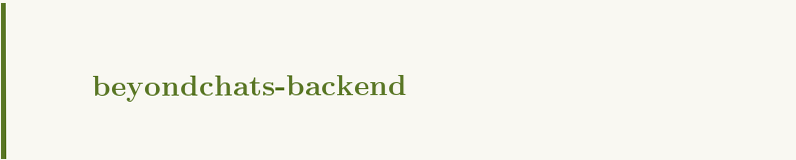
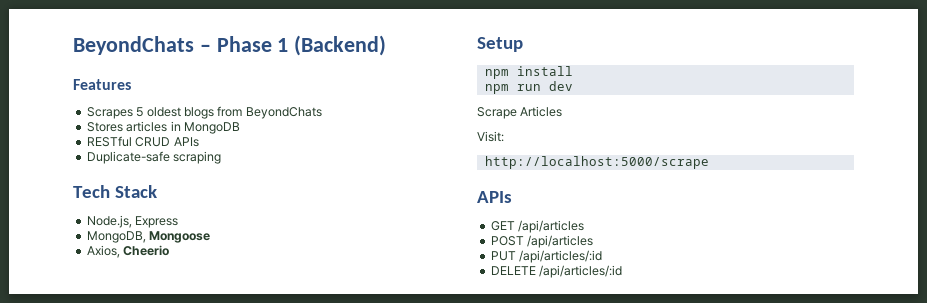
- beyondchats-backend
+ BeyondChats – Phase 1 (Backend)
+ Features
+ Scrapes 5 oldest blogs from BeyondChats
+ Stores articles in MongoDB
+ RESTful CRUD APIs
+ Duplicate-safe scraping
+ Tech Stack
+ Node.js, Express
+ MongoDB, Mongoose
+ Axios, Cheerio
+ Setup
+ npm install
+ npm run dev
+ Scrape Articles
+ Visit:
+ http://localhost:5000/scrape
+ APIs
+ GET /api/articles
+ POST /api/articles
+ PUT /api/articles/:id
+ DELETE /api/articles/:id

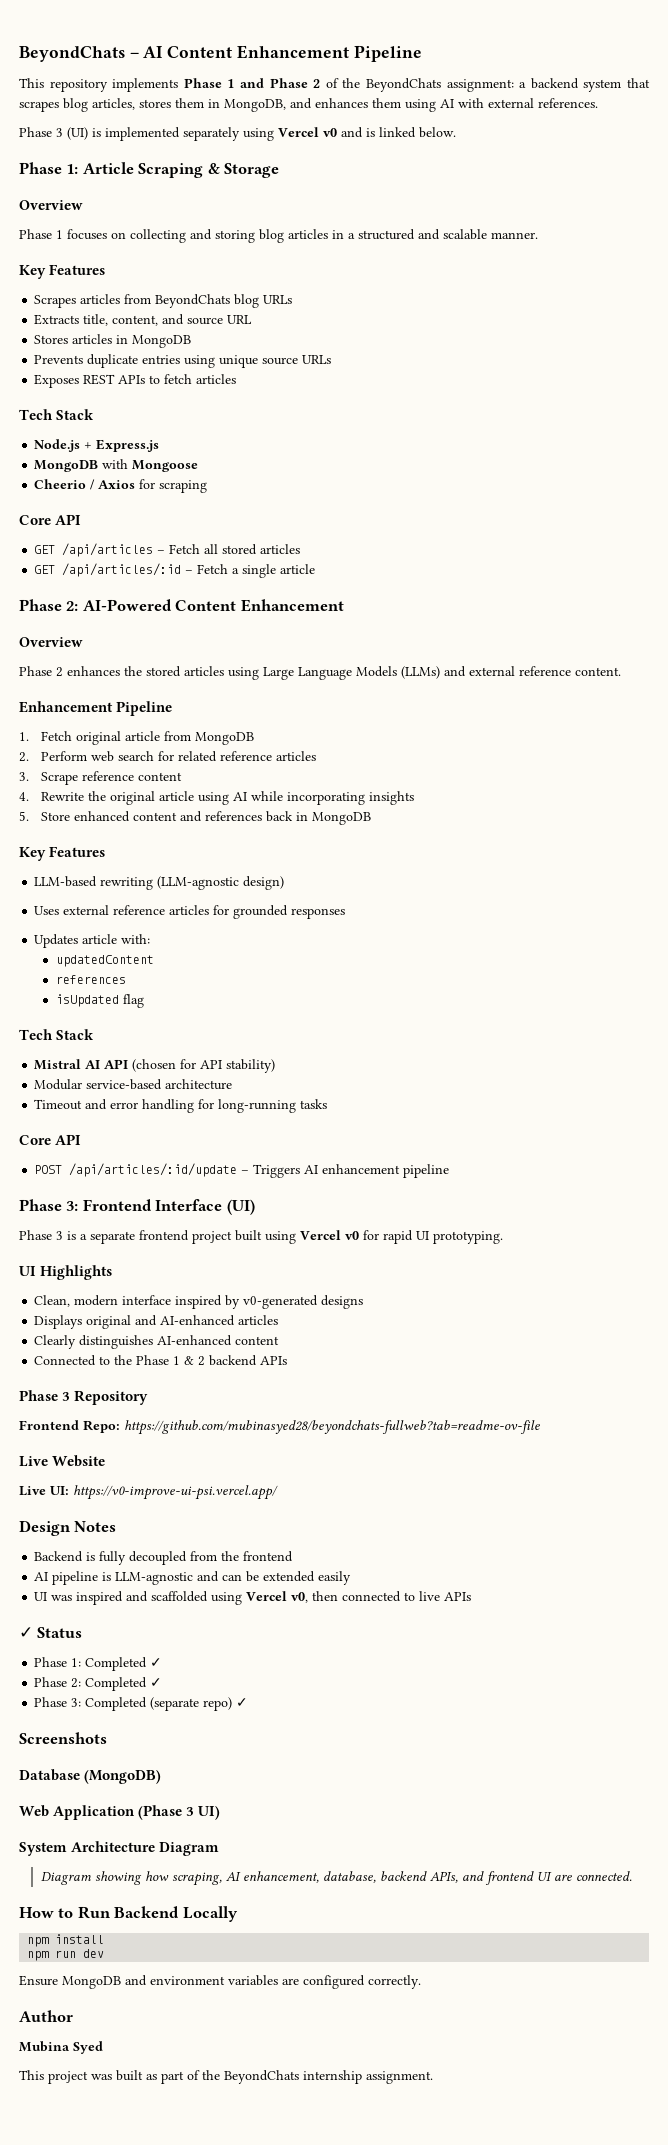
- BeyondChats – Phase 1 (Backend)
- Features
+ BeyondChats – AI Content Enhancement Pipeline
+ This repository implements Phase 1 and Phase 2 of the BeyondChats assignment: a backend system that scrapes blog articles, stores them in MongoDB, and enhances them using AI with external references.
+ Phase 3 (UI) is implemented separately using Vercel v0 and is linked below.
+ Phase 1: Article Scraping & Storage
+ Overview
+ Phase 1 focuses on collecting and storing blog articles in a structured and scalable manner.
+ Key Features
- Scrapes 5 oldest blogs from BeyondChats
+ Scrapes articles from BeyondChats blog URLs
+ Extracts title, content, and source URL
  Stores articles in MongoDB
- RESTful CRUD APIs
- Duplicate-safe scraping
+ Prevents duplicate entries using unique source URLs
+ Exposes REST APIs to fetch articles
  Tech Stack
- Node.js, Express
- MongoDB, Mongoose
+ Node.js + Express.js
+ MongoDB with Mongoose
- Axios, Cheerio
- Setup
+ Cheerio / Axios for scraping
+ Core API
+ GET /api/articles – Fetch all stored articles
+ GET /api/articles/:id – Fetch a single article
+ Phase 2: AI-Powered Content Enhancement
+ Overview
+ Phase 2 enhances the stored articles using Large Language Models (LLMs) and external reference content.
+ Enhancement Pipeline
+ 1. Fetch original article from MongoDB
+ 2. Perform web search for related reference articles
+ 3. Scrape reference content
+ 4. Rewrite the original article using AI while incorporating insights
+ 5. Store enhanced content and references back in MongoDB
+ Key Features
+ LLM-based rewriting (LLM-agnostic design)
+ Uses external reference articles for grounded responses
+ Updates article with:
+ updatedContent
+ references
+ isUpdated flag
+ Tech Stack
+ Mistral AI API (chosen for API stability)
+ Modular service-based architecture
+ Timeout and error handling for long-running tasks
+ Core API
+ POST /api/articles/:id/update – Triggers AI enhancement pipeline
+ Phase 3: Frontend Interface (UI)
+ Phase 3 is a separate frontend project built using Vercel v0 for rapid UI prototyping.
+ UI Highlights
+ Clean, modern interface inspired by v0-generated designs
+ Displays original and AI-enhanced articles
+ Clearly distinguishes AI-enhanced content
+ Connected to the Phase 1 & 2 backend APIs
+ Phase 3 Repository
+ Frontend Repo: https://github.com/mubinasyed28/beyondchats-fullweb?tab=readme-ov-file
+ Live Website
+ Live UI: https://v0-improve-ui-psi.vercel.app/
+ Design Notes
+ Backend is fully decoupled from the frontend
+ AI pipeline is LLM-agnostic and can be extended easily
+ UI was inspired and scaffolded using Vercel v0, then connected to live APIs
+ ✓ Status
+ Phase 1: Completed ✓
+ Phase 2: Completed ✓
+ Phase 3: Completed (separate repo) ✓
+ Screenshots
+ Database (MongoDB)
+ Web Application (Phase 3 UI)
+ System Architecture Diagram
+ Diagram showing how scraping, AI enhancement, database, backend APIs, and frontend UI are connected.
+ How to Run Backend Locally
- Scrape Articles
- Visit:
- http://localhost:5000/scrape
- APIs
- GET /api/articles
- POST /api/articles
- PUT /api/articles/:id
- DELETE /api/articles/:id
+ Ensure MongoDB and environment variables are configured correctly.
+ Author
+ Mubina Syed
+ This project was built as part of the BeyondChats internship assignment.

